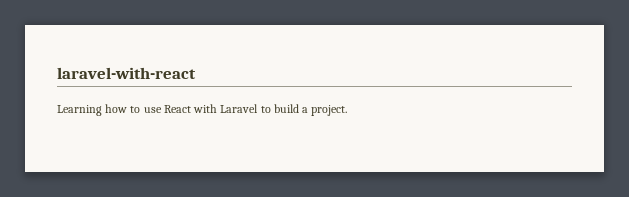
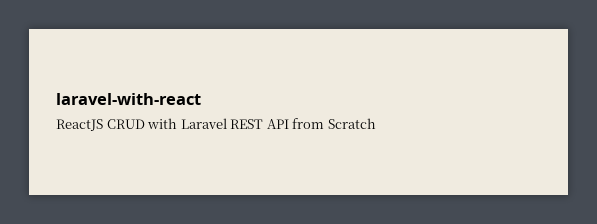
- Learning how to use React with Laravel to build a project.
+ ReactJS CRUD with Laravel REST API from Scratch

